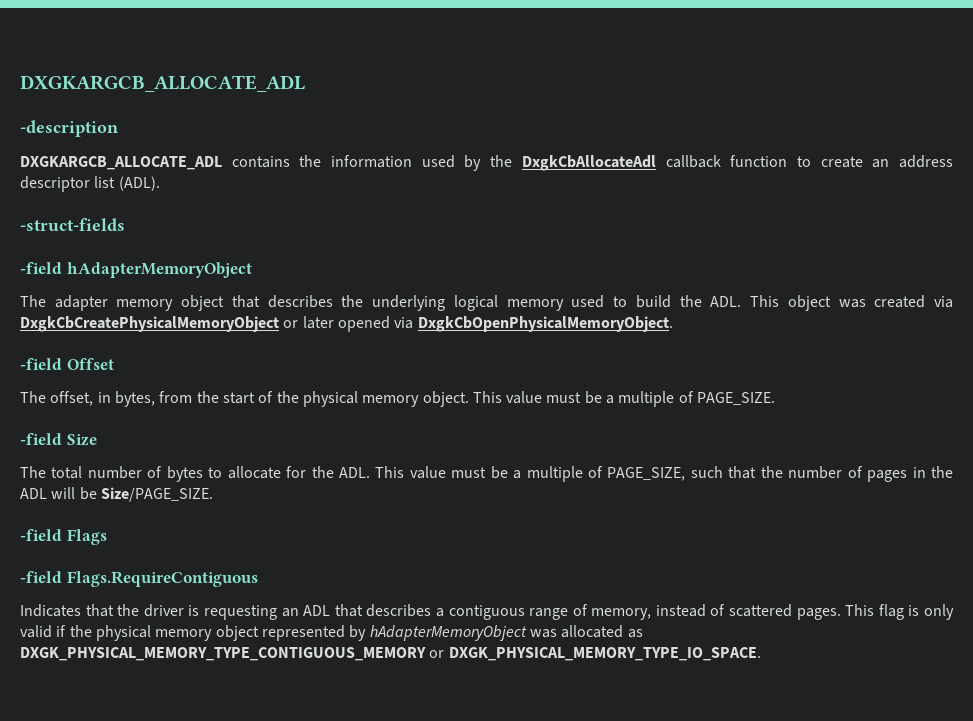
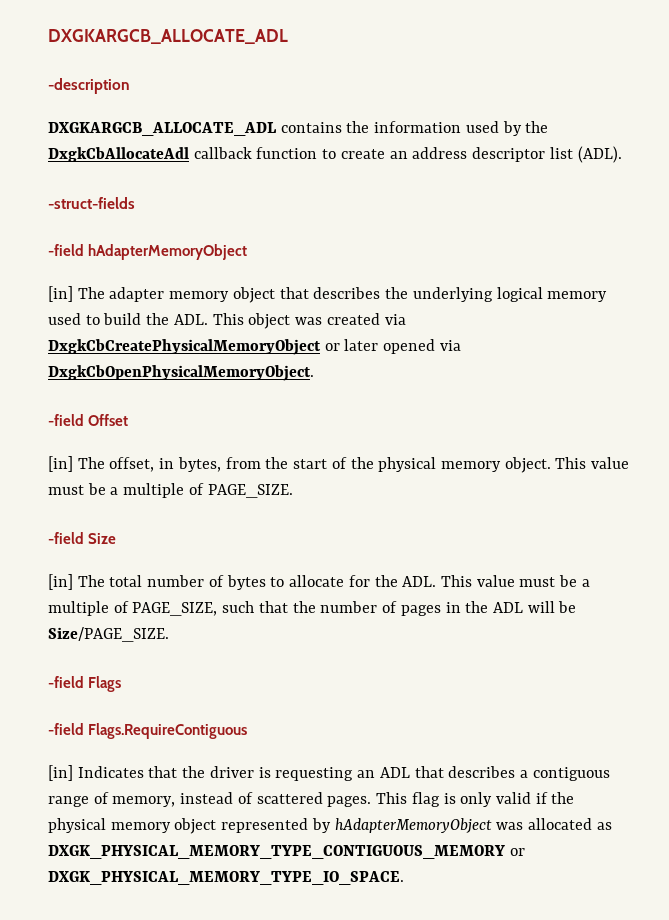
- The adapter memory object that describes the underlying logical memory used to build the ADL. This object was created via DxgkCbCreatePhysicalMemoryObject or later opened via DxgkCbOpenPhysicalMemoryObject.
+ [in] The adapter memory object that describes the underlying logical memory used to build the ADL. This object was created via DxgkCbCreatePhysicalMemoryObject or later opened via DxgkCbOpenPhysicalMemoryObject.
- The offset, in bytes, from the start of the physical memory object.
+ [in] The offset, in bytes, from the start of the physical memory object.
- The total number of bytes to allocate for the ADL. This value must be a multiple of PAGE_SIZE, such that the number of pages in the ADL will be Size/PAGE_SIZE.
+ [in] The total number of bytes to allocate for the ADL. This value must be a multiple of PAGE_SIZE, such that the number of pages in the ADL will be Size/PAGE_SIZE.
- Indicates that the driver is requesting an ADL that describes a contiguous range of memory, instead of scattered pages.
+ [in] Indicates that the driver is requesting an ADL that describes a contiguous range of memory, instead of scattered pages.

